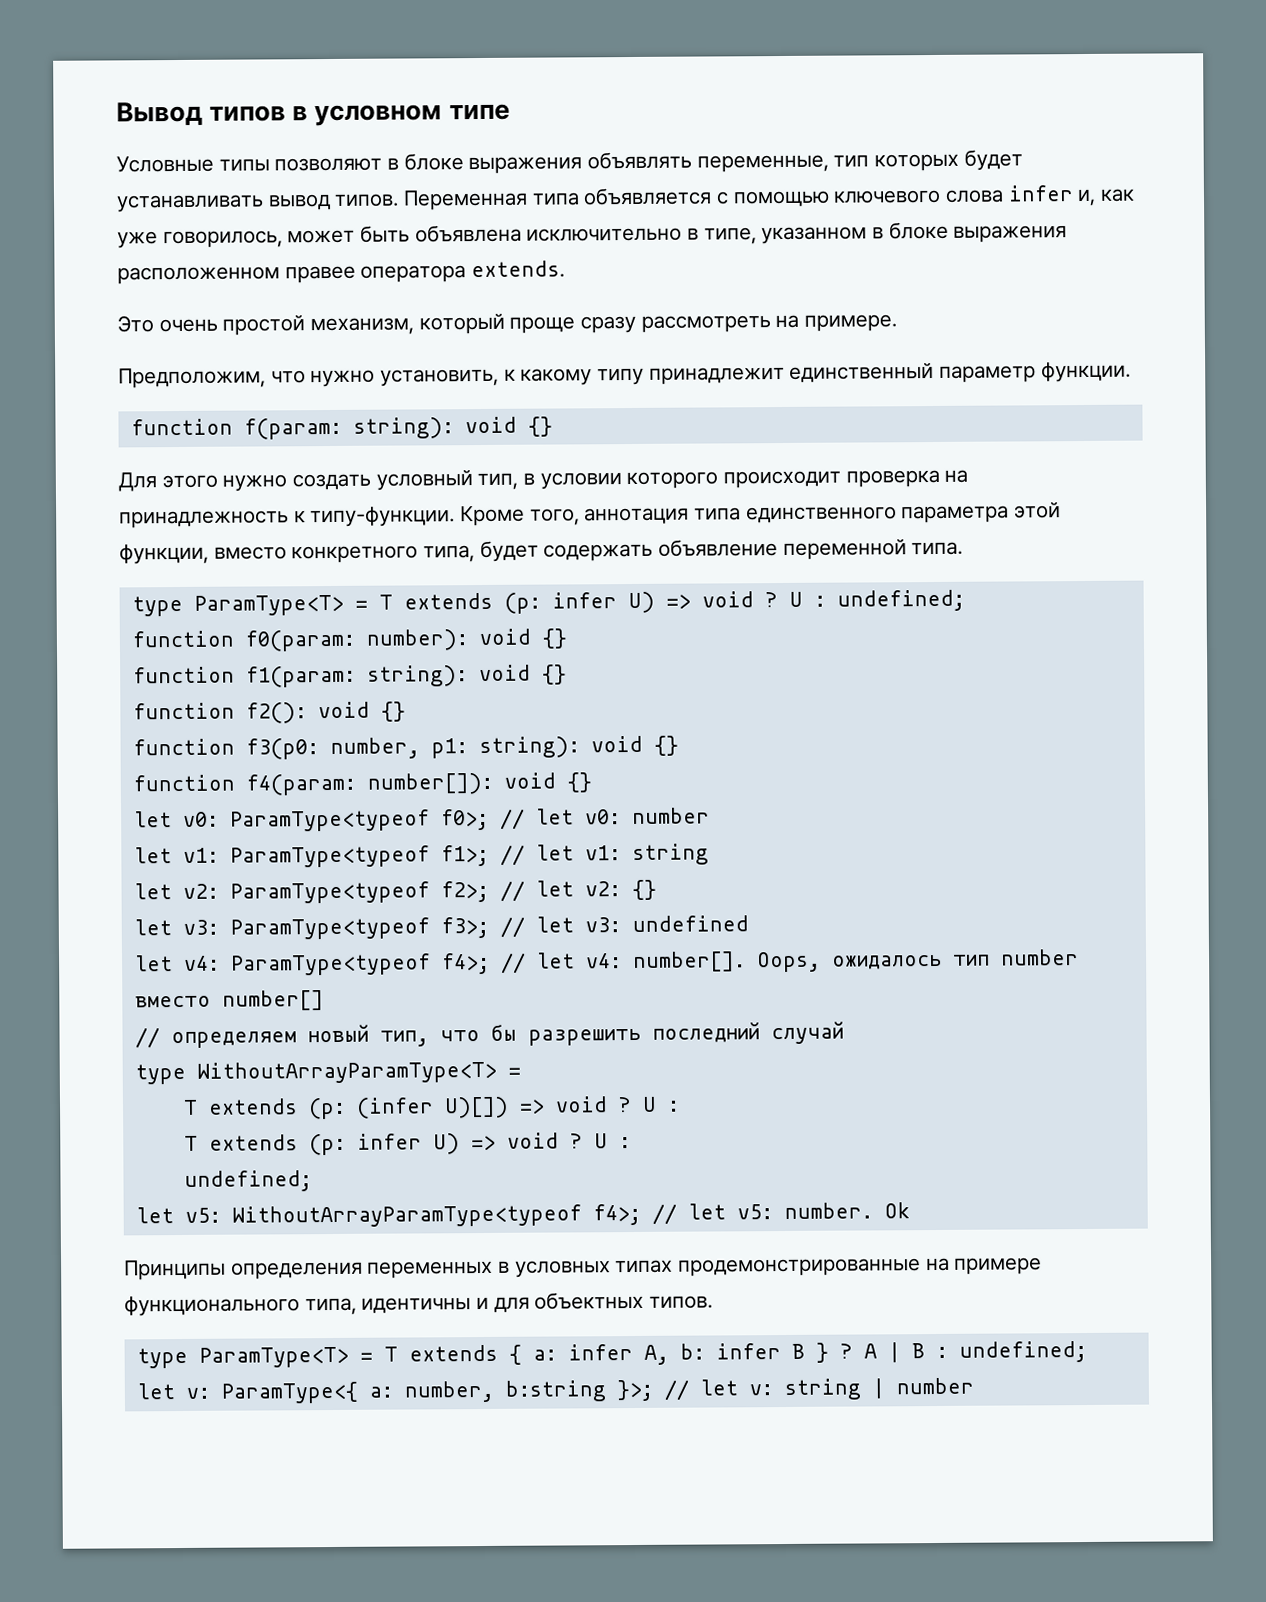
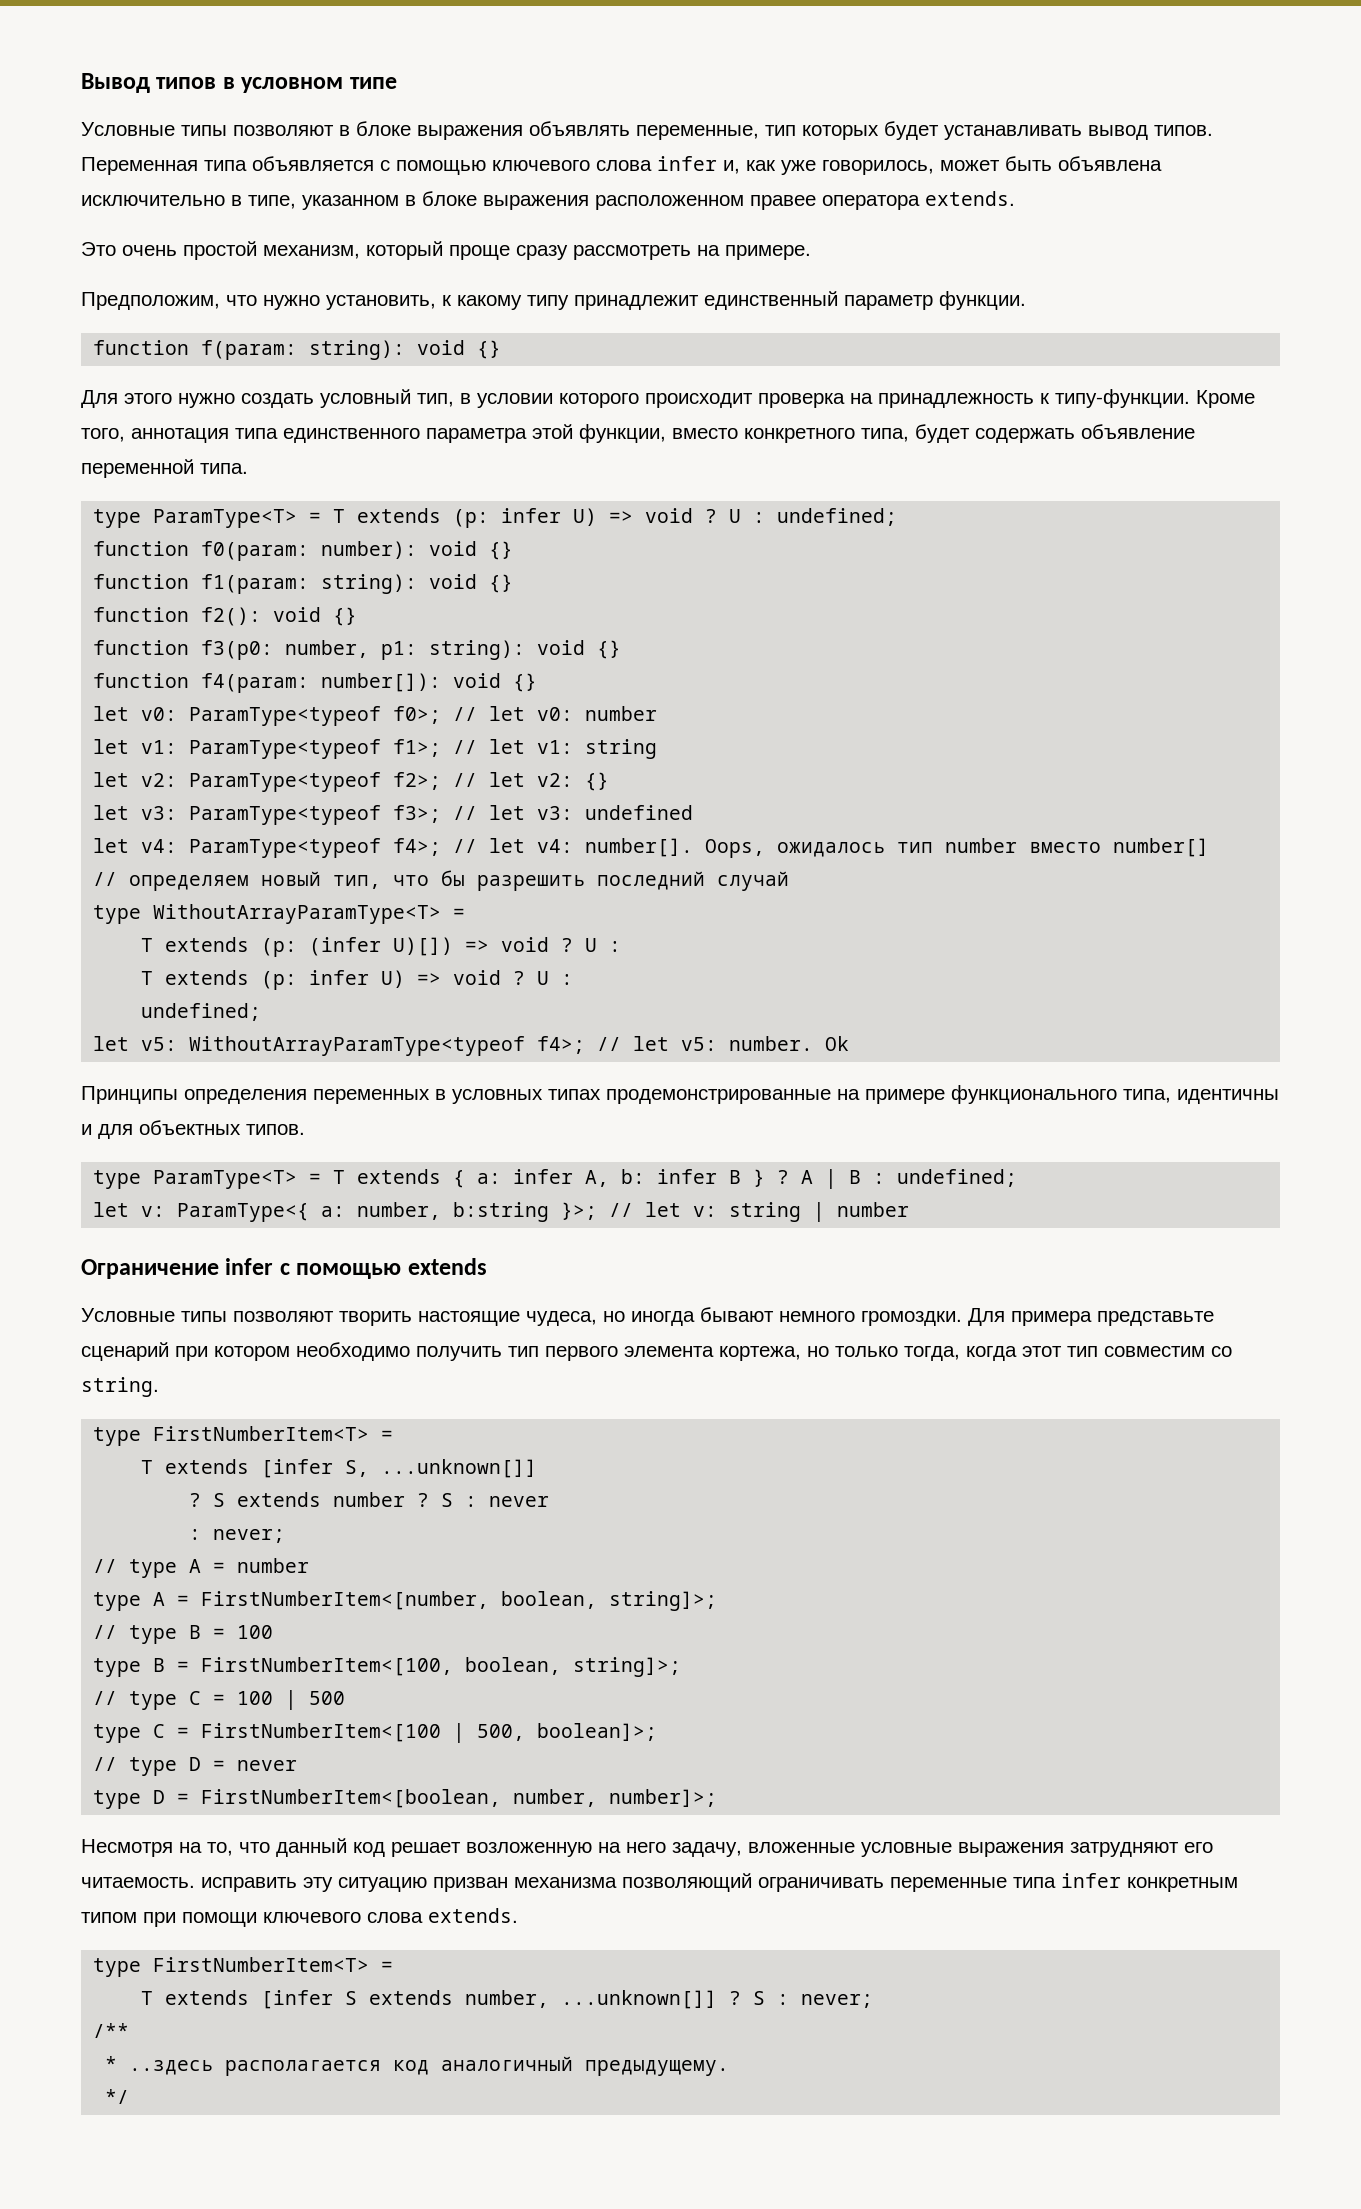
+ Ограничение infer с помощью extends
+ Условные типы позволяют творить настоящие чудеса, но иногда бывают немного громоздки. Для примера представьте сценарий при котором необходимо получить тип первого элемента кортежа, но только тогда, когда этот тип совместим со string.
+ type FirstNumberItem<T> =
+ T extends [infer S, ...unknown[]]
+ ? S extends number ? S : never
+ : never;
+ // type A = number
+ type A = FirstNumberItem<[number, boolean, string]>;
+ // type B = 100
+ type B = FirstNumberItem<[100, boolean, string]>;
+ // type C = 100 | 500
+ type C = FirstNumberItem<[100 | 500, boolean]>;
+ // type D = never
+ type D = FirstNumberItem<[boolean, number, number]>;
+ Несмотря на то, что данный код решает возложенную на него задачу, вложенные условные выражения затрудняют его читаемость. исправить эту ситуацию призван механизма позволяющий ограничивать переменные типа infer конкретным типом при помощи ключевого слова extends.
+ type FirstNumberItem<T> =
+ T extends [infer S extends number, ...unknown[]] ? S : never;
+ /**
+ * ..здесь располагается код аналогичный предыдущему.
+ */

